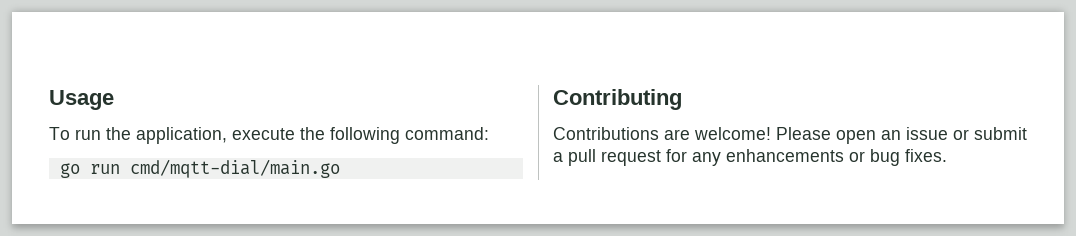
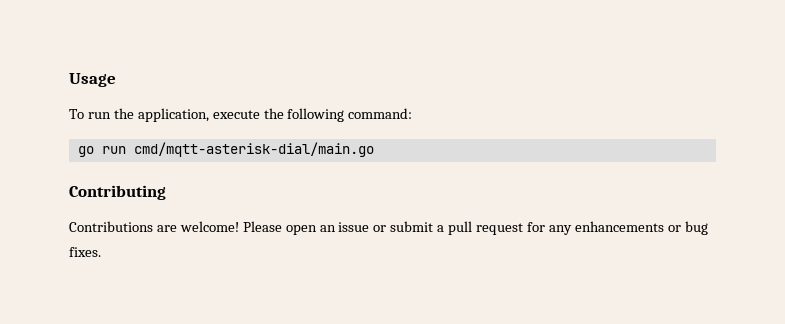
- go run cmd/mqtt-dial/main.go
+ go run cmd/mqtt-asterisk-dial/main.go

